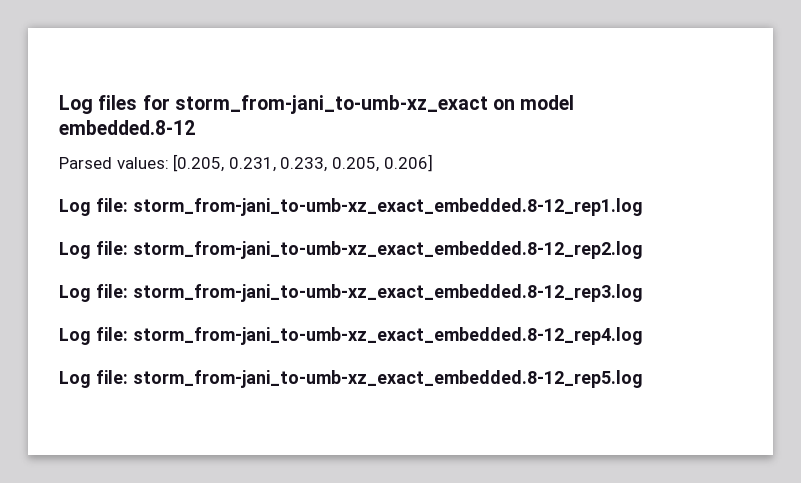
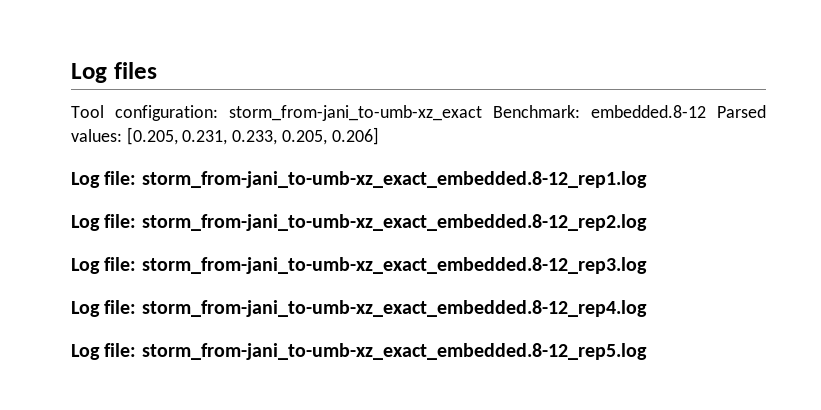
- Log files for storm_from-jani_to-umb-xz_exact on model embedded.8-12
- Parsed values: [0.205, 0.231, 0.233, 0.205, 0.206]
+ Log files
+ Tool configuration: storm_from-jani_to-umb-xz_exact Benchmark: embedded.8-12 Parsed values: [0.205, 0.231, 0.233, 0.205, 0.206]

